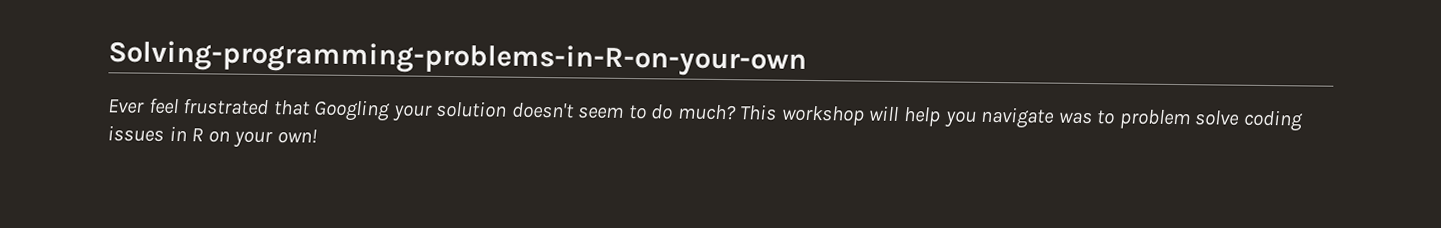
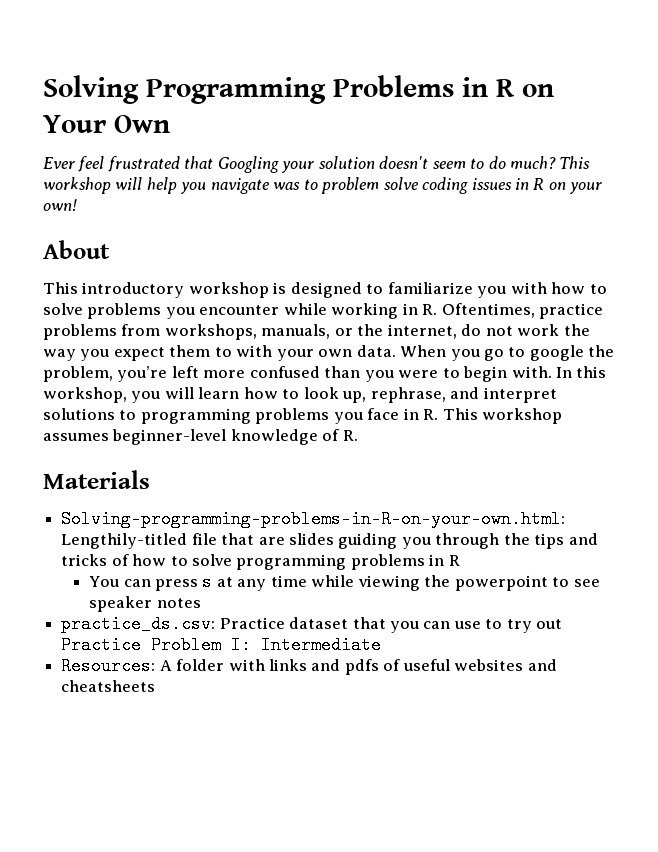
- Solving-programming-problems-in-R-on-your-own
+ Solving Programming Problems in R on Your Own
+ About
+ This introductory workshop is designed to familiarize you with how to solve problems you encounter while working in R. Oftentimes, practice problems from workshops, manuals, or the internet, do not work the way you expect them to with your own data. When you go to google the problem, you’re left more confused than you were to begin with. In this workshop, you will learn how to look up, rephrase, and interpret solutions to programming problems you face in R. This workshop assumes beginner-level knowledge of R.
+ Materials
+ Solving-programming-problems-in-R-on-your-own.html: Lengthily-titled file that are slides guiding you through the tips and tricks of how to solve programming problems in R
+ You can press s at any time while viewing the powerpoint to see speaker notes
+ practice_ds.csv: Practice dataset that you can use to try out Practice Problem I: Intermediate
+ Resources: A folder with links and pdfs of useful websites and cheatsheets

